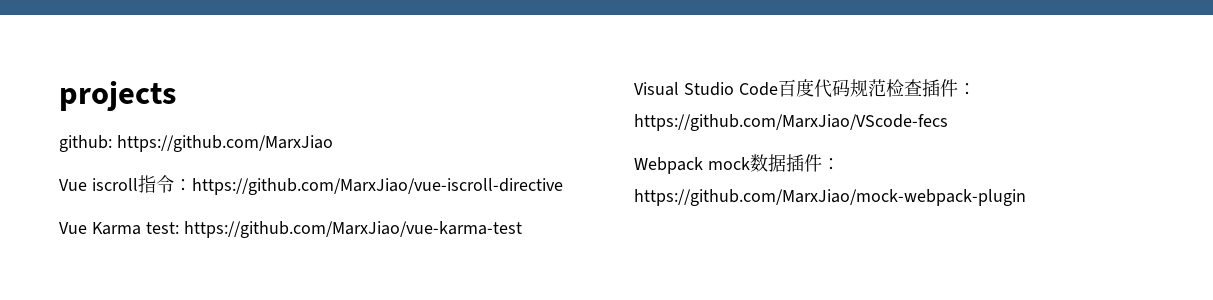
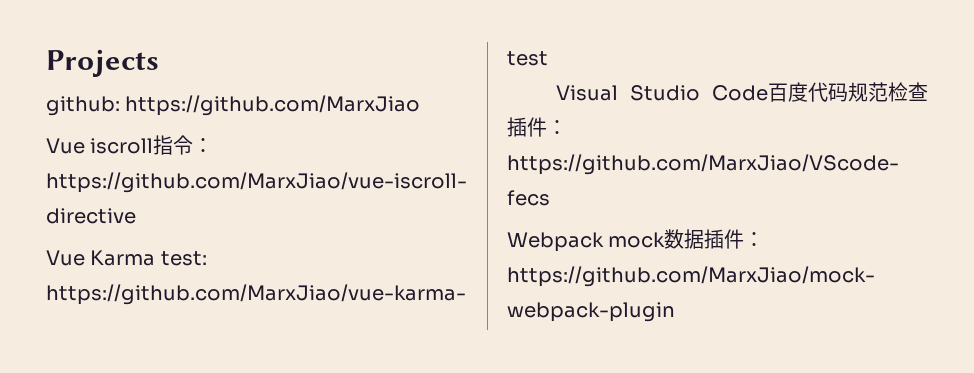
- projects
+ Projects

